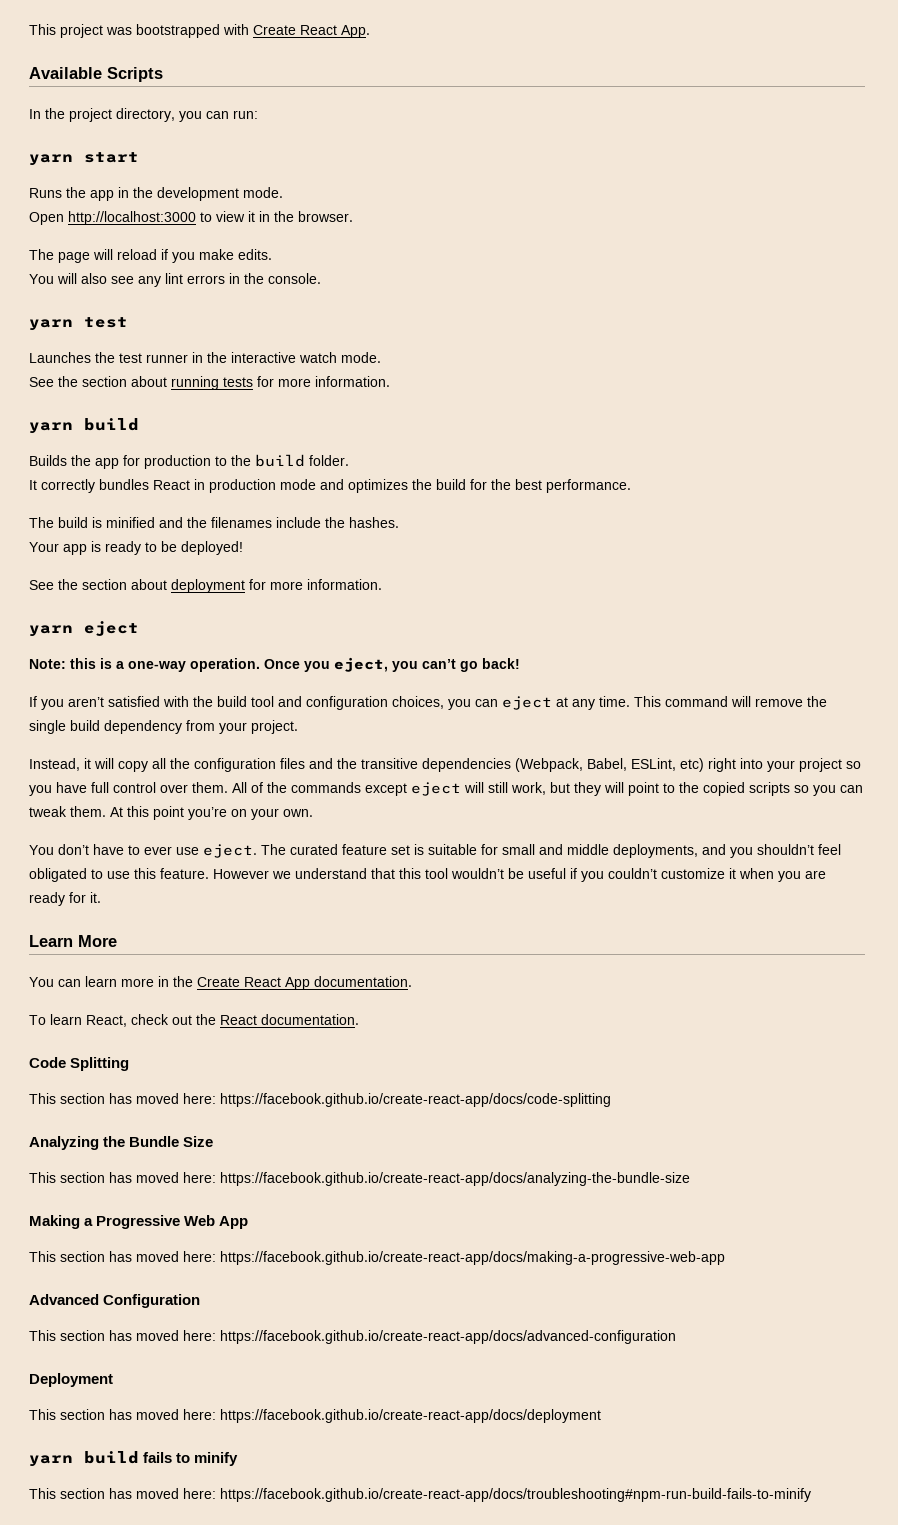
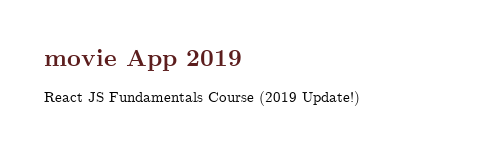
- This project was bootstrapped with Create React App.
- Available Scripts
- In the project directory, you can run:
- yarn start
- Runs the app in the development mode.
- Open http://localhost:3000 to view it in the browser.
- The page will reload if you make edits.
- You will also see any lint errors in the console.
- yarn test
- Launches the test runner in the interactive watch mode.
- See the section about running tests for more information.
- yarn build
- Builds the app for production to the build folder.
- It correctly bundles React in production mode and optimizes the build for the best performance.
- The build is minified and the filenames include the hashes.
- Your app is ready to be deployed!
- See the section about deployment for more information.
- yarn eject
- Note: this is a one-way operation. Once you eject, you can’t go back!
- If you aren’t satisfied with the build tool and configuration choices, you can eject at any time. This command will remove the single build dependency from your project.
- Instead, it will copy all the configuration files and the transitive dependencies (Webpack, Babel, ESLint, etc) right into your project so you have full control over them. All of the commands except eject will still work, but they will point to the copied scripts so you can tweak them. At this point you’re on your own.
- You don’t have to ever use eject. The curated feature set is suitable for small and middle deployments, and you shouldn’t feel obligated to use this feature. However we understand that this tool wouldn’t be useful if you couldn’t customize it when you are ready for it.
- Learn More
- You can learn more in the Create React App documentation.
- To learn React, check out the React documentation.
- Code Splitting
- This section has moved here: https://facebook.github.io/create-react-app/docs/code-splitting
- Analyzing the Bundle Size
- This section has moved here: https://facebook.github.io/create-react-app/docs/analyzing-the-bundle-size
- Making a Progressive Web App
- This section has moved here: https://facebook.github.io/create-react-app/docs/making-a-progressive-web-app
- Advanced Configuration
- This section has moved here: https://facebook.github.io/create-react-app/docs/advanced-configuration
- Deployment
- This section has moved here: https://facebook.github.io/create-react-app/docs/deployment
- yarn build fails to minify
- This section has moved here: https://facebook.github.io/create-react-app/docs/troubleshooting#npm-run-build-fails-to-minify
+ movie App 2019
+ React JS Fundamentals Course (2019 Update!)

